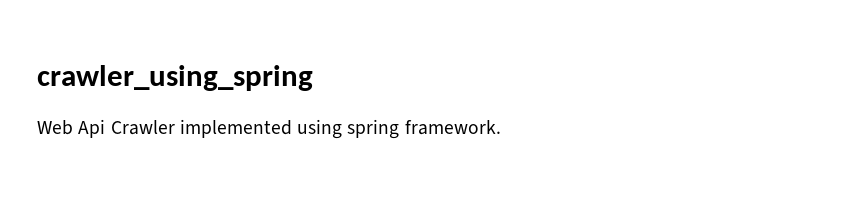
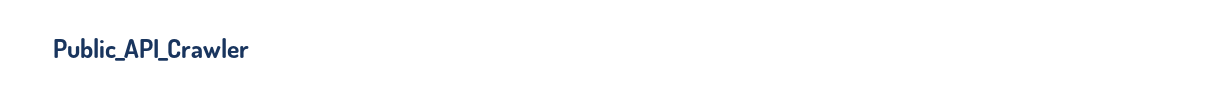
- crawler_using_spring
- Web Api Crawler implemented using spring framework.
+ Public_API_Crawler

